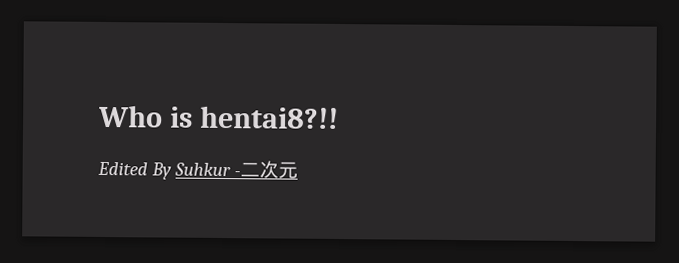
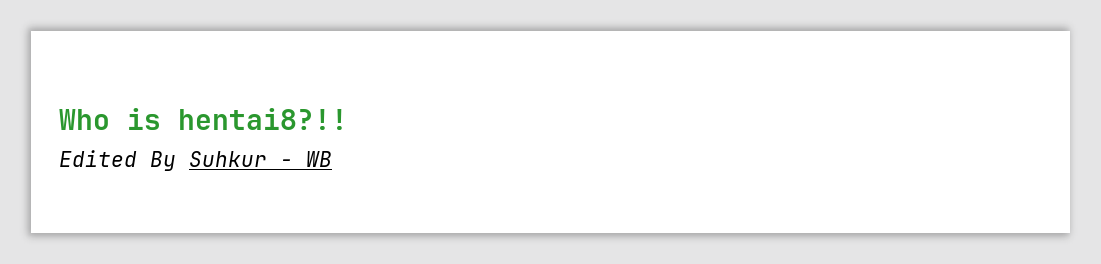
- Edited By Suhkur -二次元
+ Edited By Suhkur - WB

